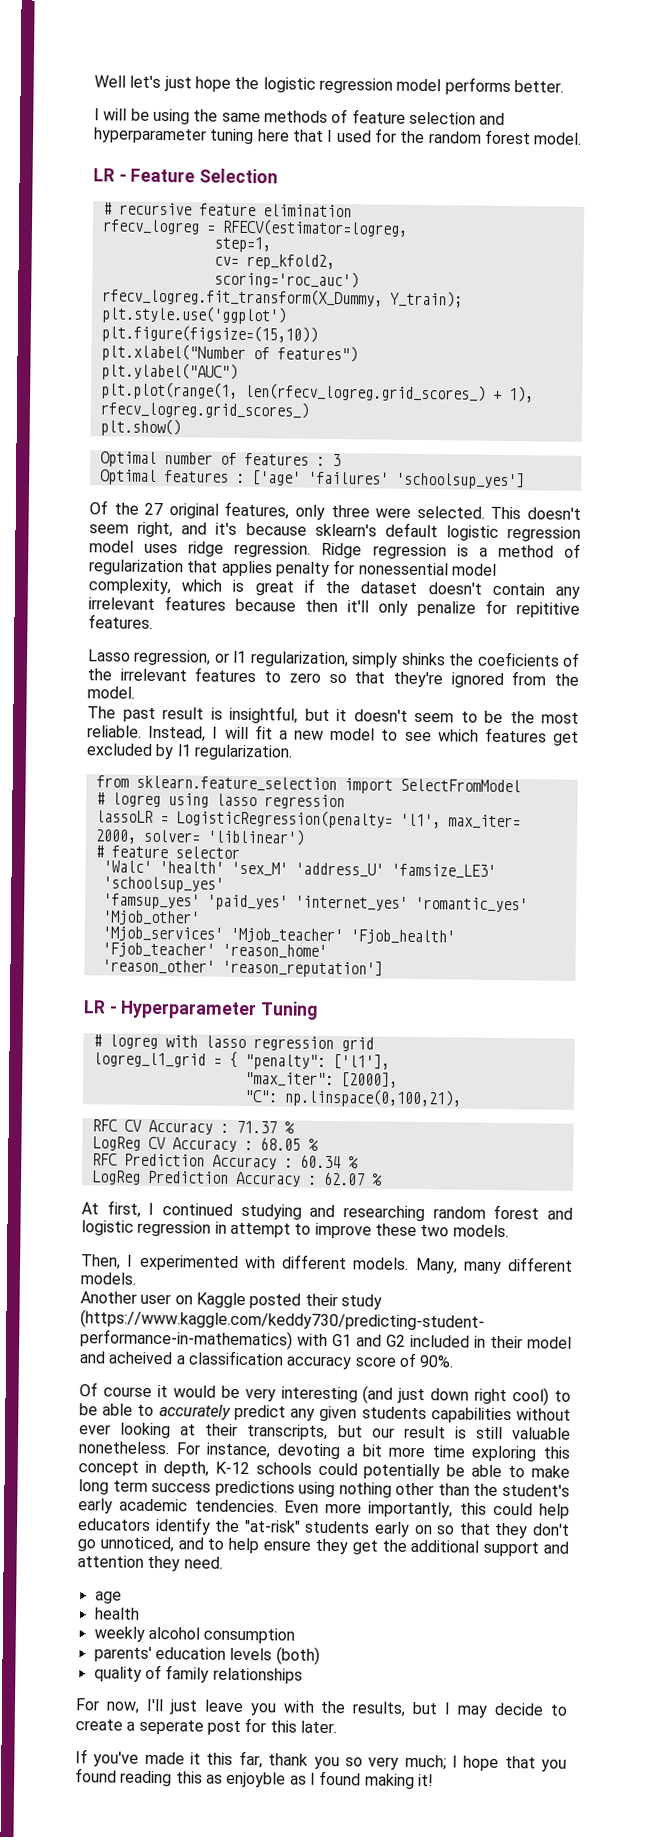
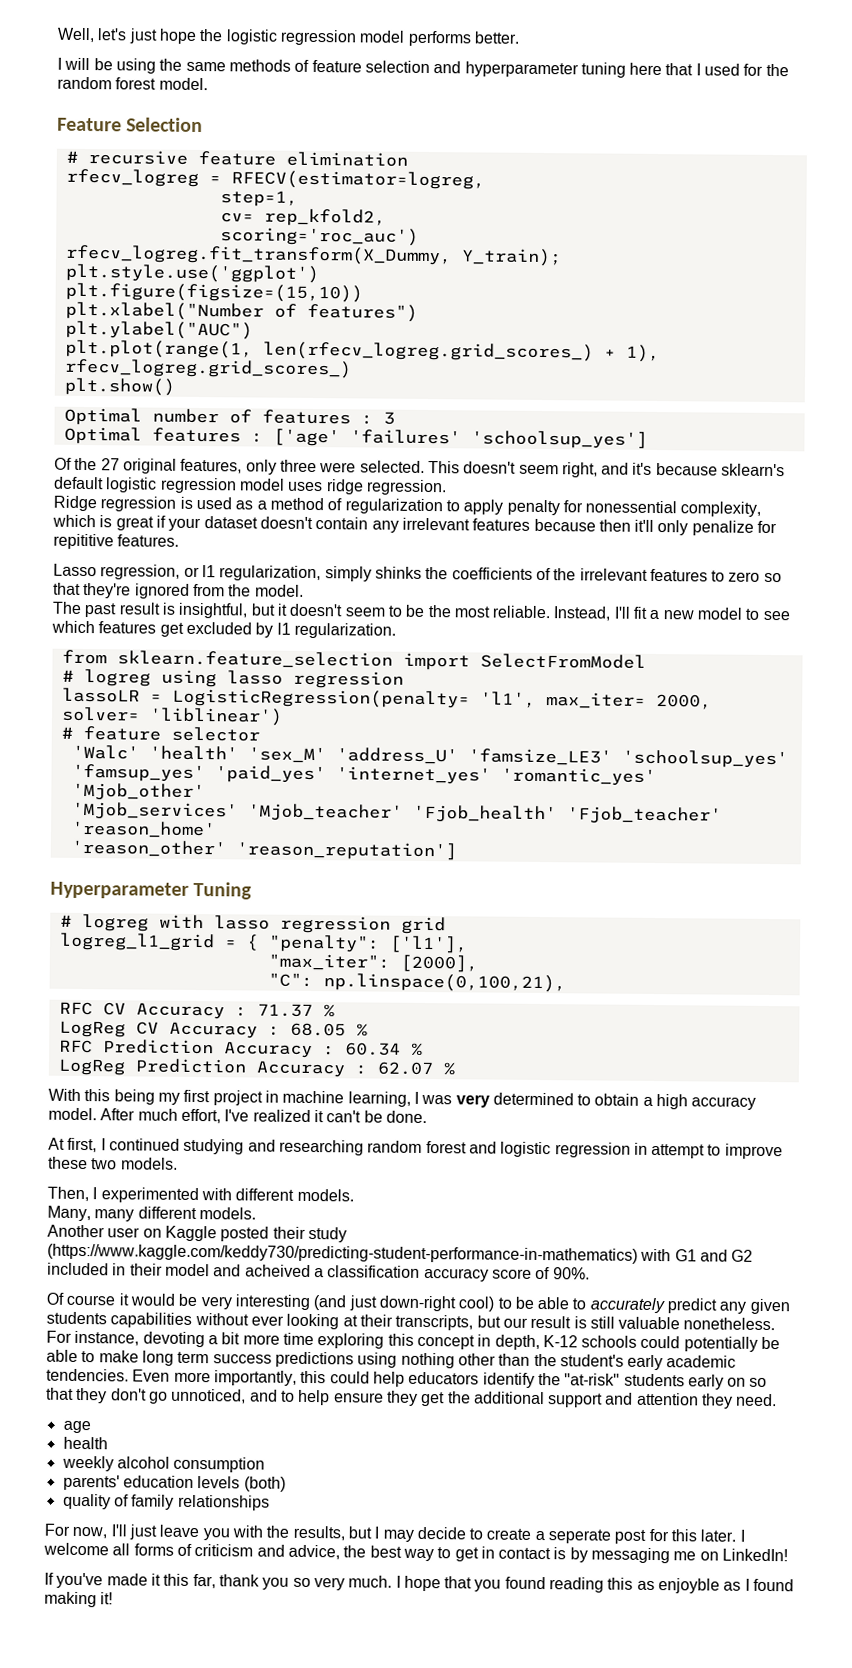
- Well let's just hope the logistic regression model performs better.
+ Well, let's just hope the logistic regression model performs better.
- LR - Feature Selection
+ Feature Selection
- This doesn't seem right, and it's because sklearn's default logistic regression model uses ridge regression. Ridge regression is a method of regularization that applies penalty for nonessential model complexity, which is great if the dataset doesn't contain any irrelevant features because then it'll only penalize for repititive features.
+ This doesn't seem right, and it's because sklearn's default logistic regression model uses ridge regression.
+ Ridge regression is used as a method of regularization to apply penalty for nonessential complexity, which is great if your dataset doesn't contain any irrelevant features because then it'll only penalize for repititive features.
- Lasso regression, or l1 regularization, simply shinks the coeficients of the irrelevant features to zero so that they're ignored from the model.
+ Lasso regression, or l1 regularization, simply shinks the coefficients of the irrelevant features to zero so that they're ignored from the model.
- Instead, I will fit a new model to see which features get excluded by l1 regularization.
+ Instead, I'll fit a new model to see which features get excluded by l1 regularization.
- LR - Hyperparameter Tuning
+ Hyperparameter Tuning
+ With this being my first project in machine learning, I was very determined to obtain a high accuracy model. After much effort, I've realized it can't be done.
- Then, I experimented with different models. Many, many different models.
+ Then, I experimented with different models.
+ Many, many different models.
- Of course it would be very interesting (and just down right cool) to be able to accurately predict any given students capabilities without ever looking at their transcripts, but our result is still valuable nonetheless.
+ Of course it would be very interesting (and just down-right cool) to be able to accurately predict any given students capabilities without ever looking at their transcripts, but our result is still valuable nonetheless.
+ I welcome all forms of criticism and advice, the best way to get in contact is by messaging me on LinkedIn!
- If you've made it this far, thank you so very much; I hope that you found reading this as enjoyble as I found making it!
+ If you've made it this far, thank you so very much. I hope that you found reading this as enjoyble as I found making it!

